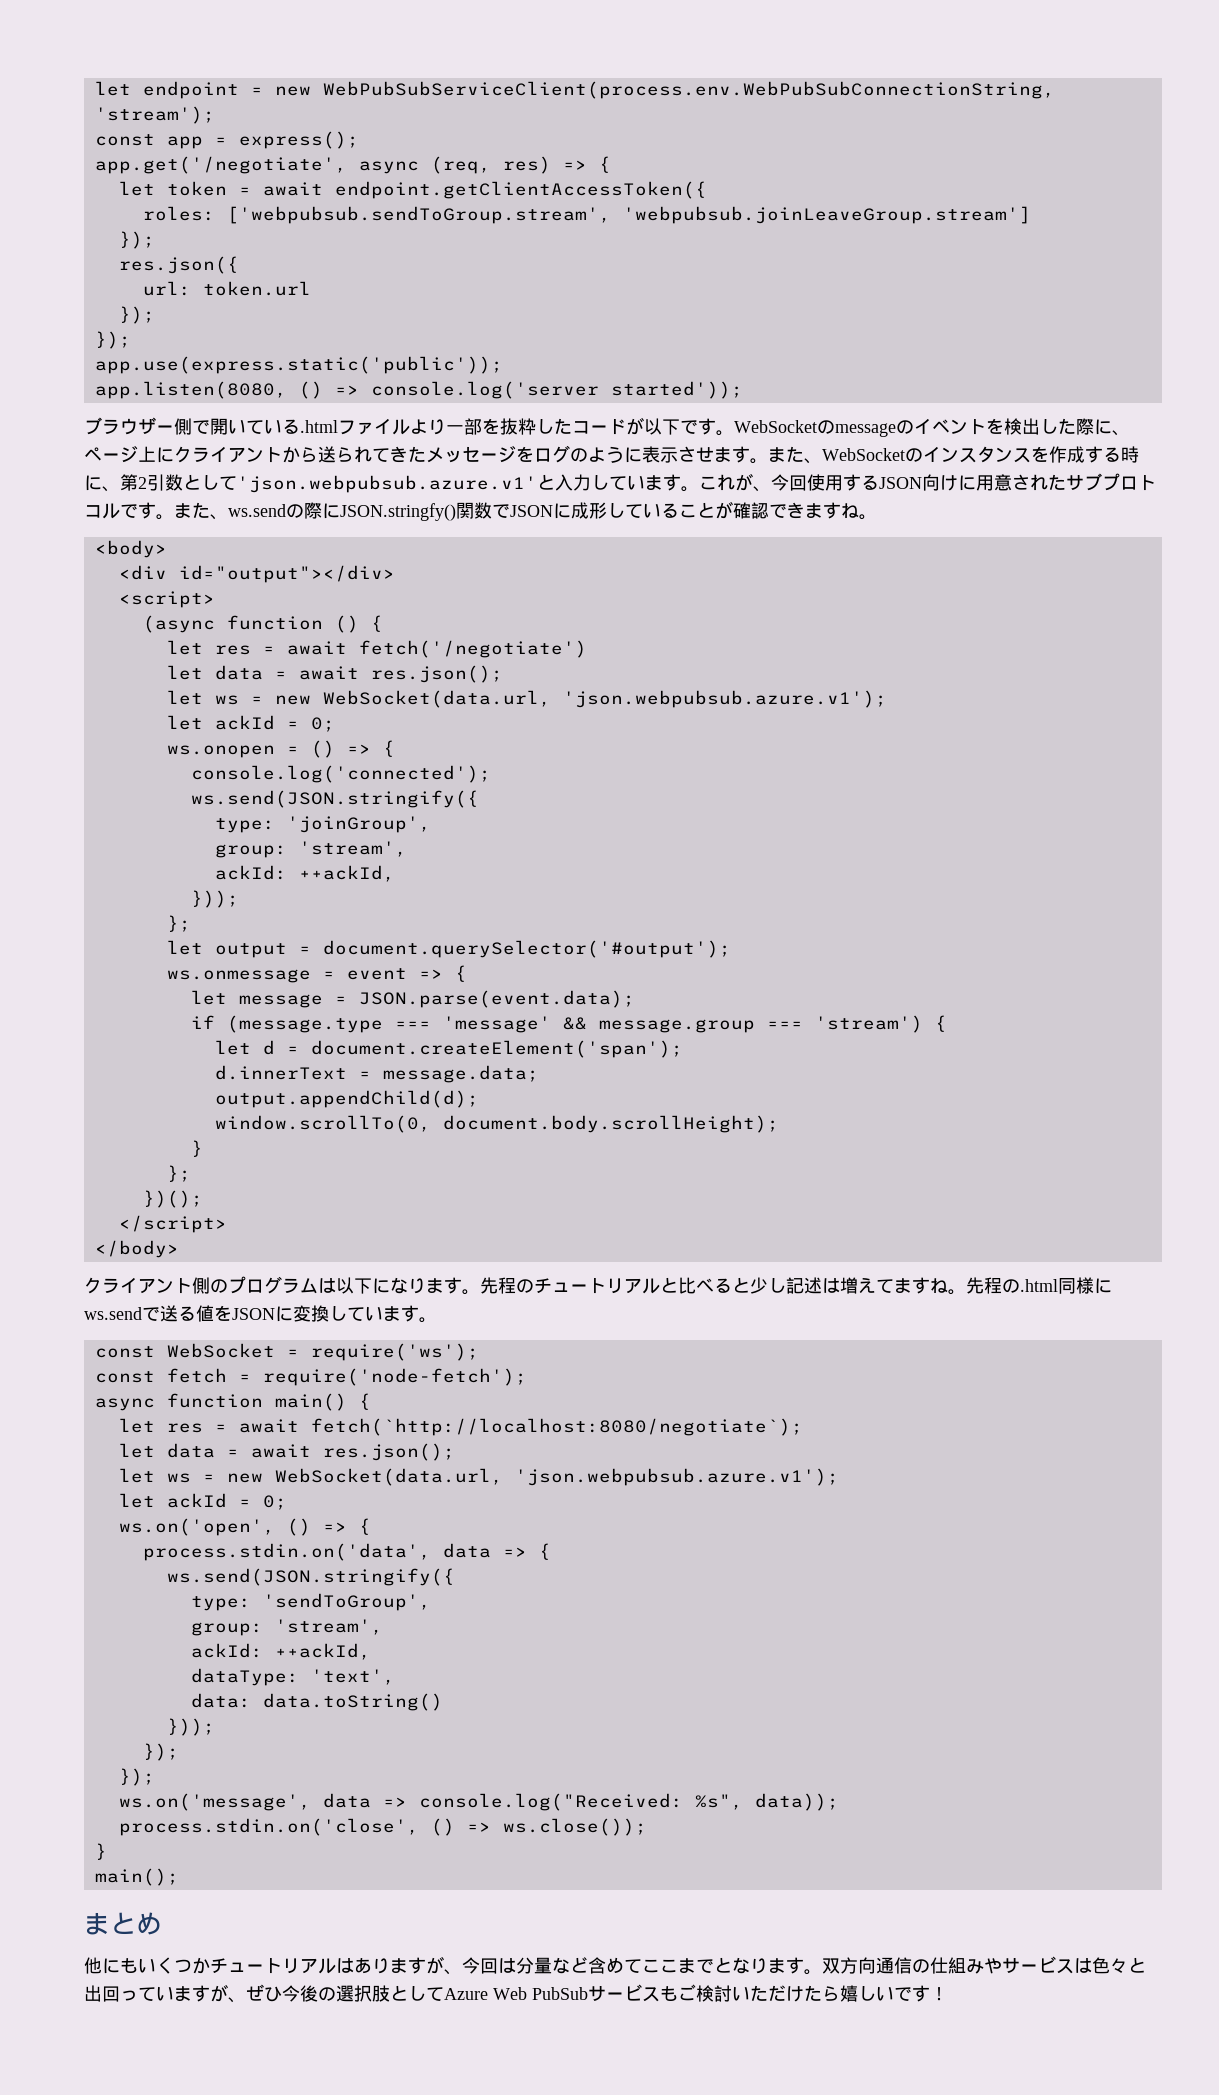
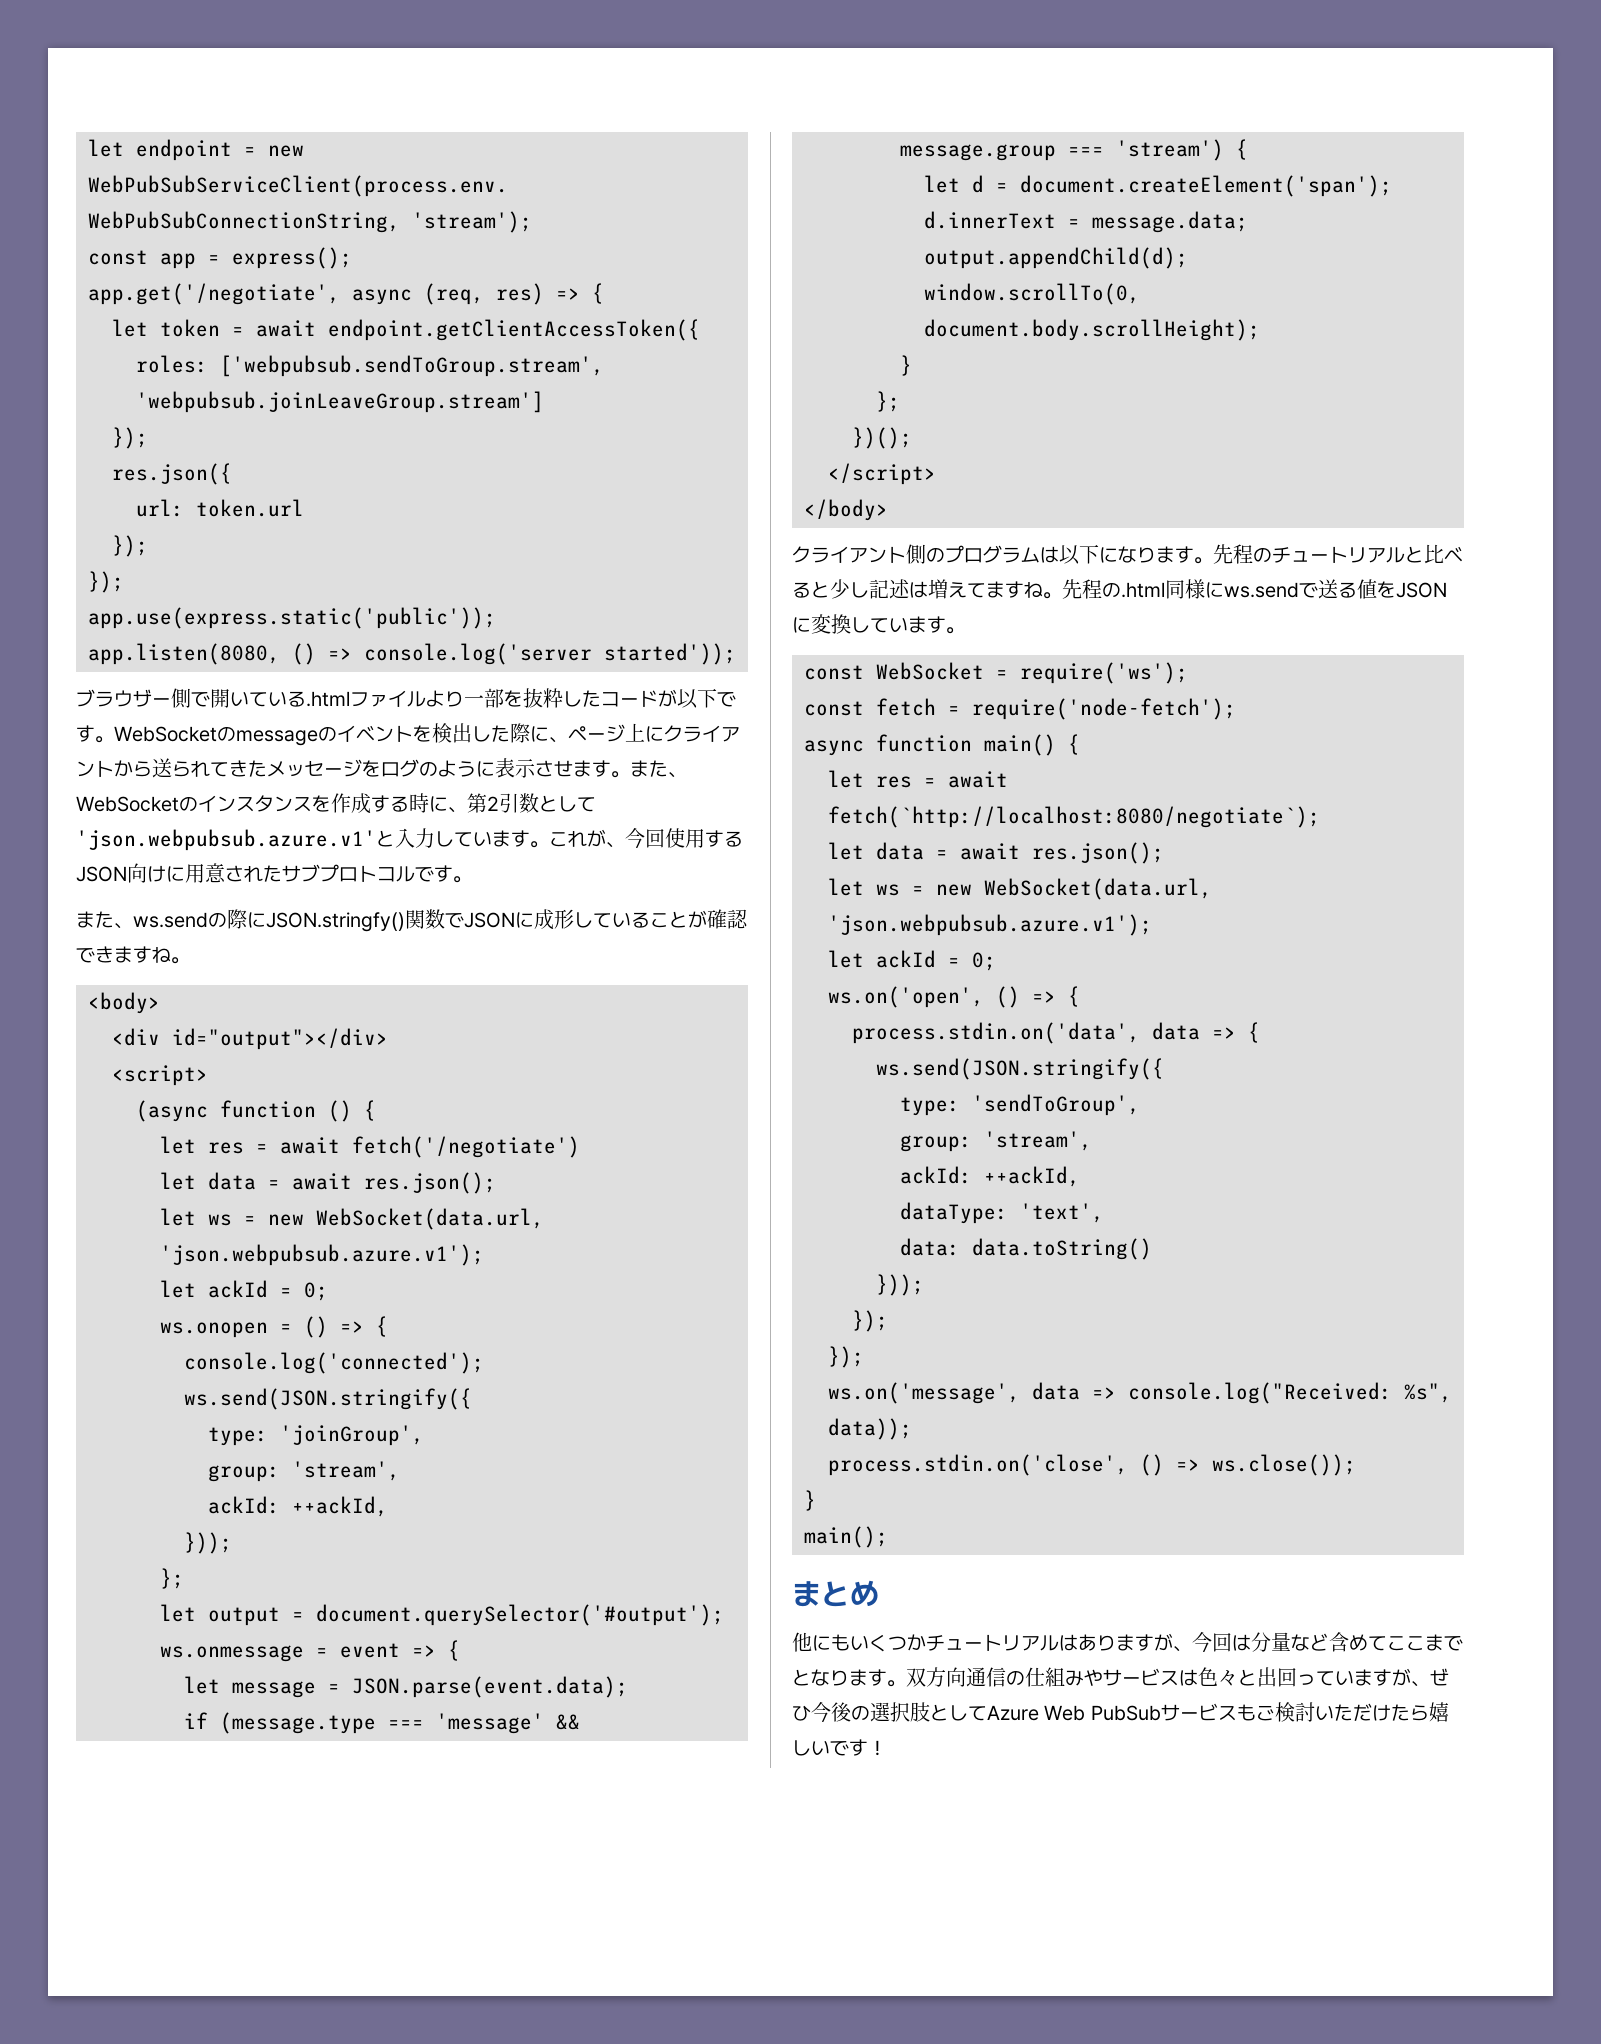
- これが、今回使用するJSON向けに用意されたサブプロトコルです。また、ws.sendの際にJSON.stringfy()関数でJSONに成形していることが確認できますね。
+ これが、今回使用するJSON向けに用意されたサブプロトコルです。
+ また、ws.sendの際にJSON.stringfy()関数でJSONに成形していることが確認できますね。

